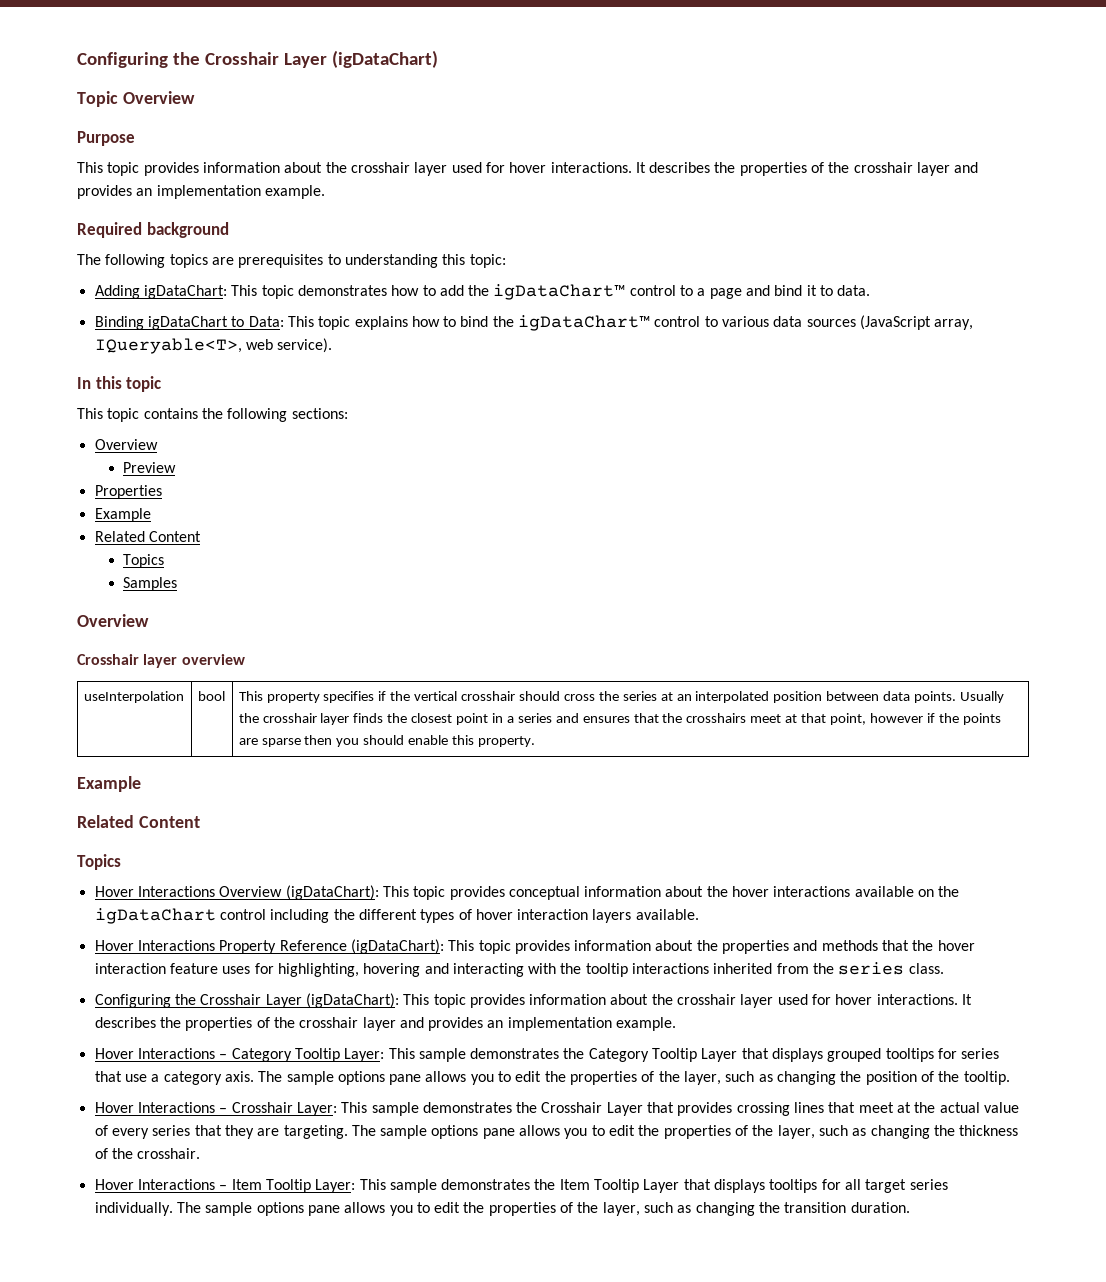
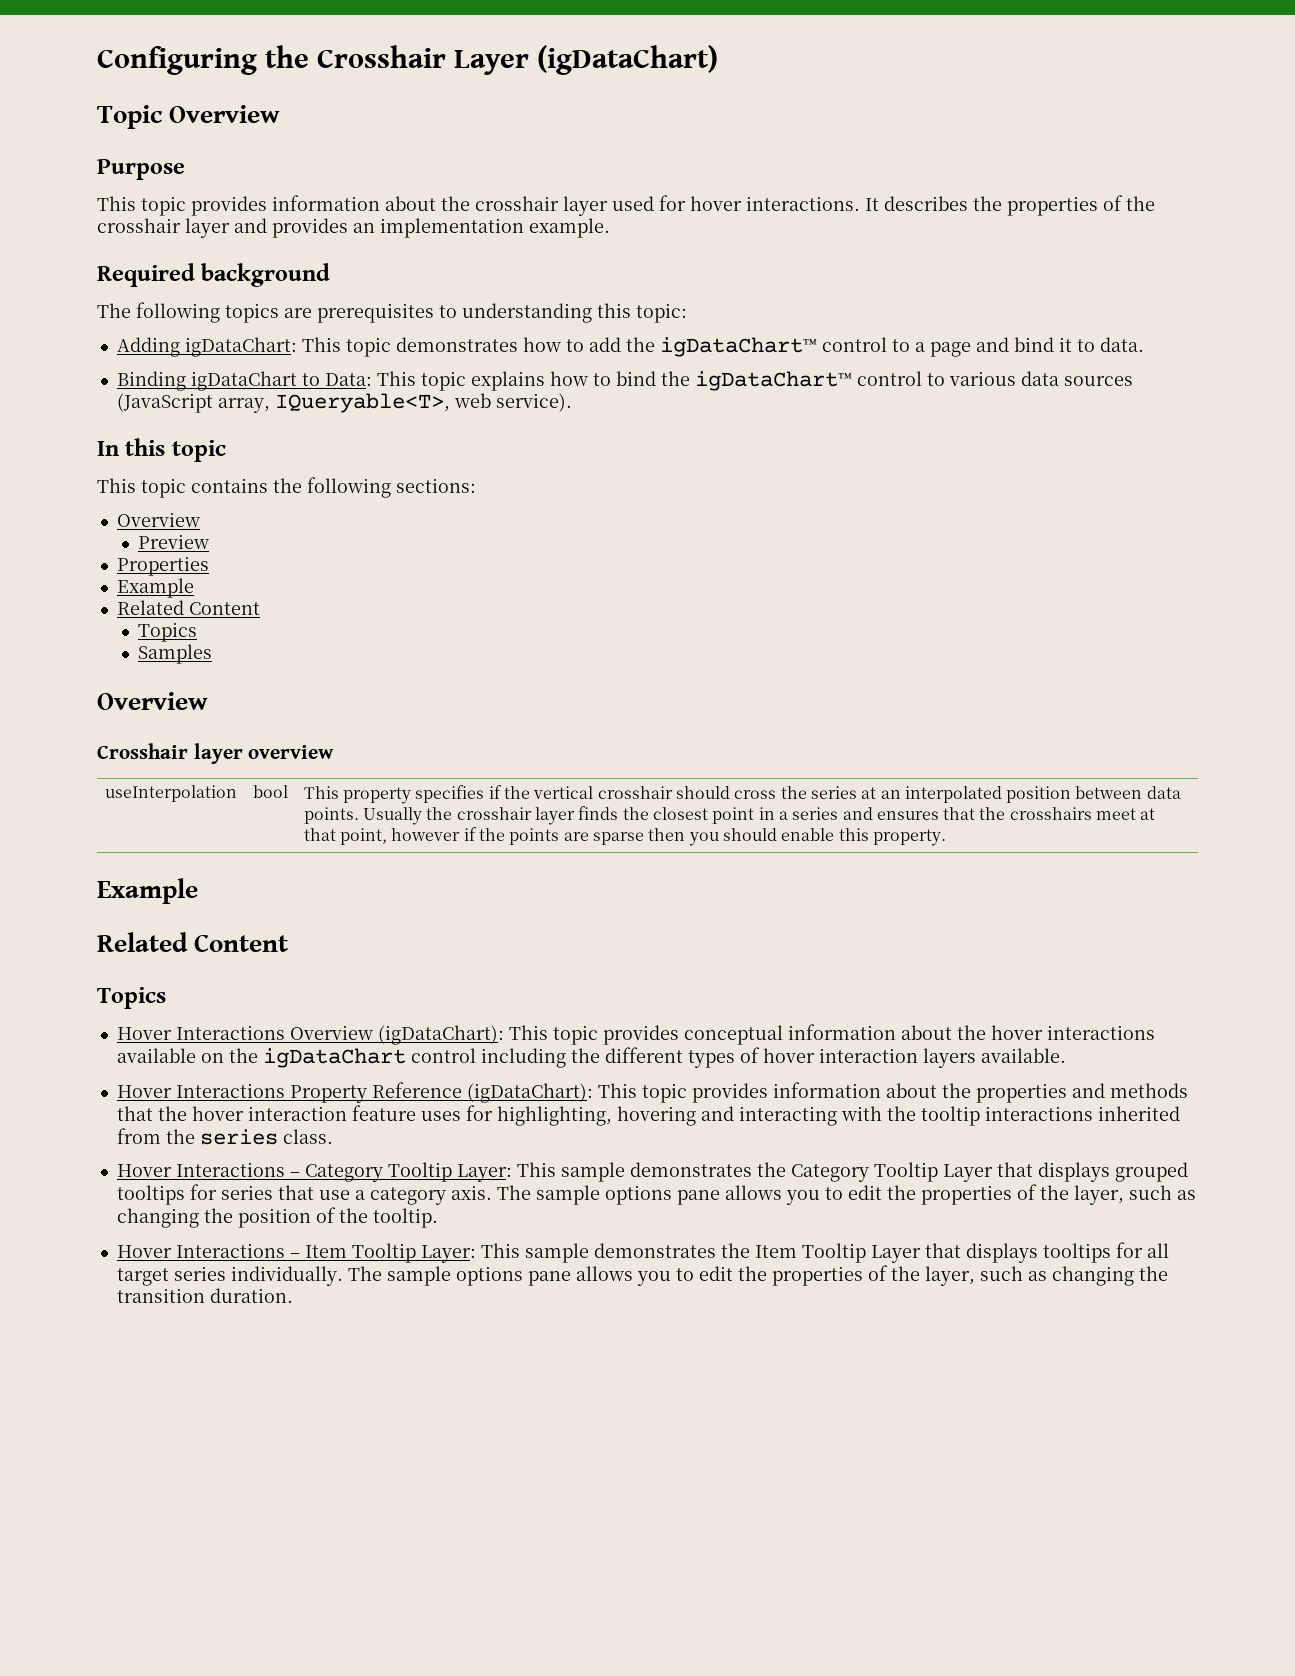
- Configuring the Crosshair Layer (igDataChart): This topic provides information about the crosshair layer used for hover interactions. It describes the properties of the crosshair layer and provides an implementation example.
- Hover Interactions – Crosshair Layer: This sample demonstrates the Crosshair Layer that provides crossing lines that meet at the actual value of every series that they are targeting. The sample options pane allows you to edit the properties of the layer, such as changing the thickness of the crosshair.

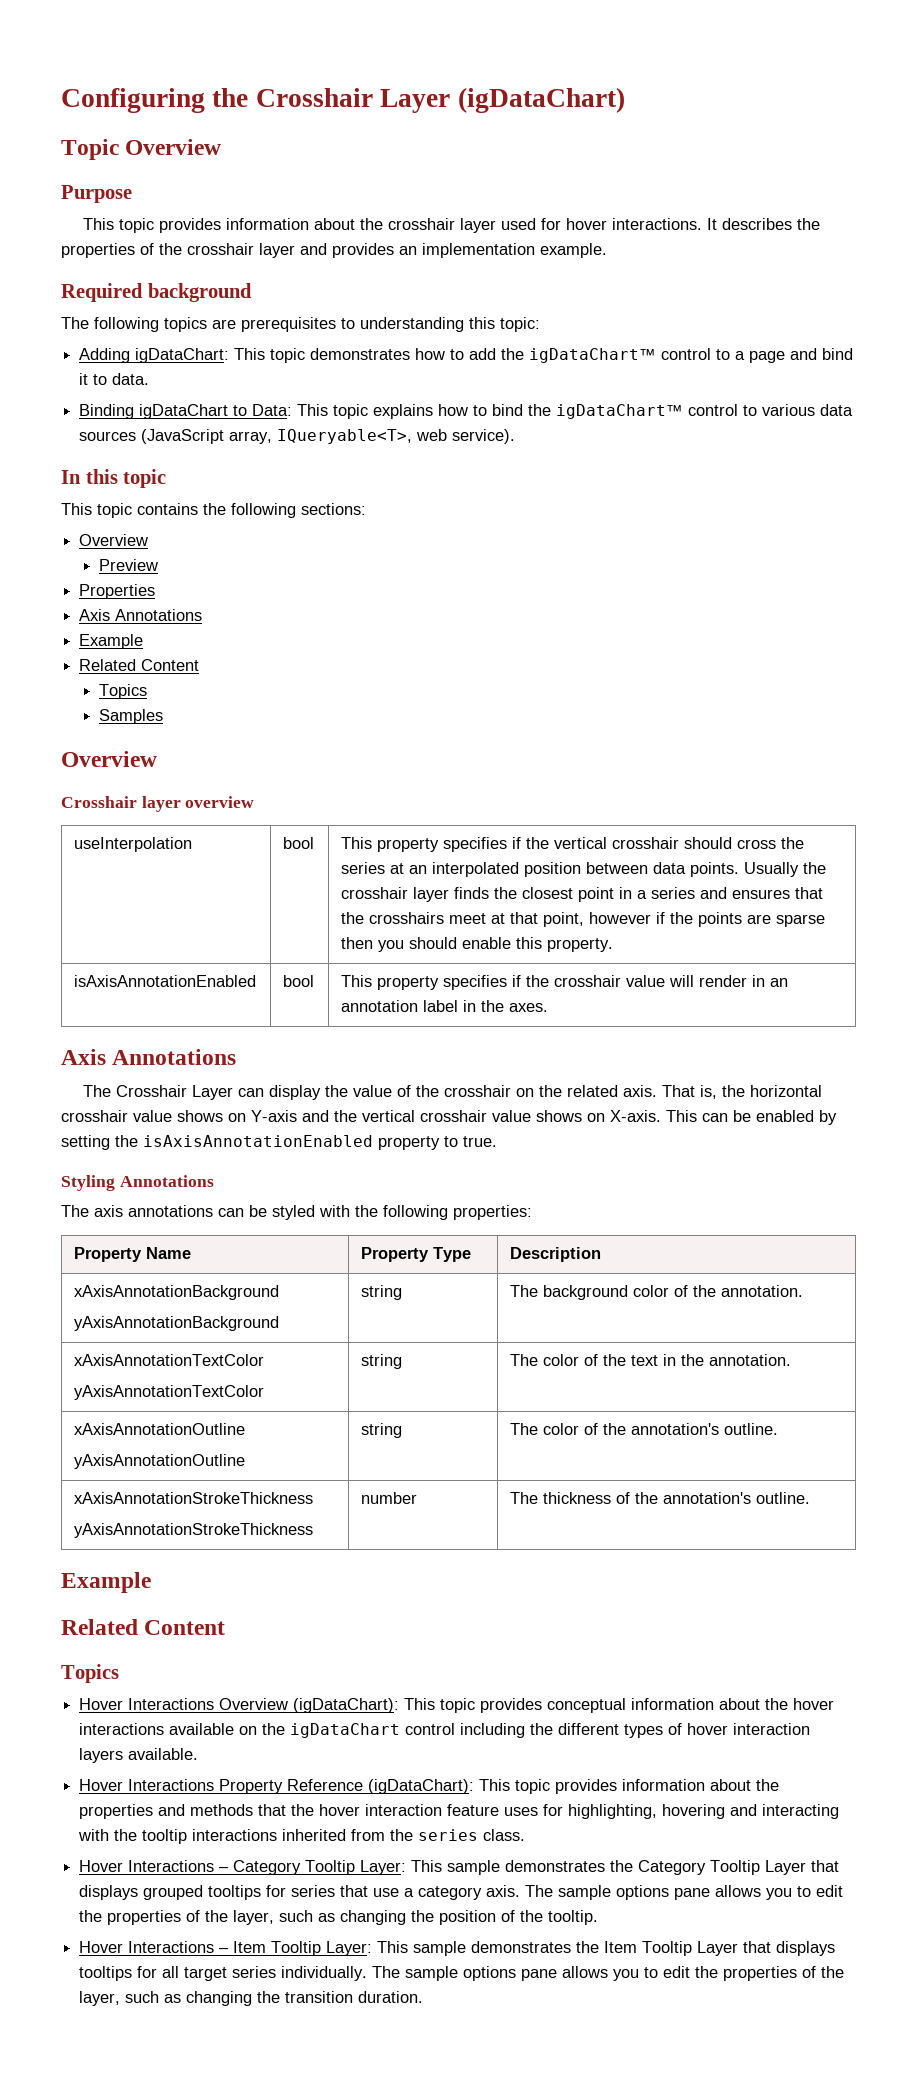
  Properties
+ Axis Annotations
+ isAxisAnnotationEnabled | bool | This property specifies if the crosshair value will render in an annotation label in the axes.
+ Axis Annotations
+ The Crosshair Layer can display the value of the crosshair on the related axis. That is, the horizontal crosshair value shows on Y-axis and the vertical crosshair value shows on X-axis. This can be enabled by setting the isAxisAnnotationEnabled property to true.
+ Styling Annotations
+ The axis annotations can be styled with the following properties:
+ Property Name | Property Type | Description
+ xAxisAnnotationBackground
+ yAxisAnnotationBackground | string | The background color of the annotation.
+ xAxisAnnotationTextColor
+ yAxisAnnotationTextColor | string | The color of the text in the annotation.
+ xAxisAnnotationOutline
+ yAxisAnnotationOutline | string | The color of the annotation's outline.
+ xAxisAnnotationStrokeThickness
+ yAxisAnnotationStrokeThickness | number | The thickness of the annotation's outline.

